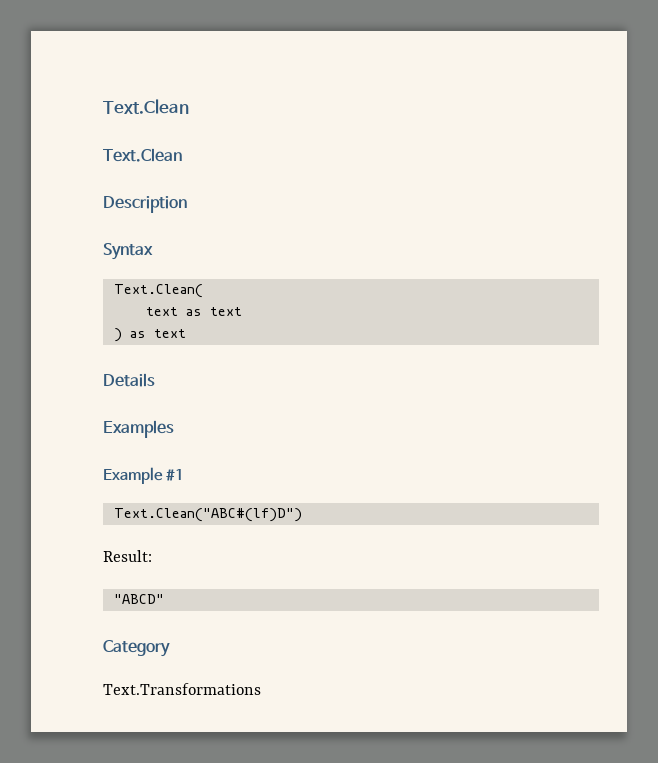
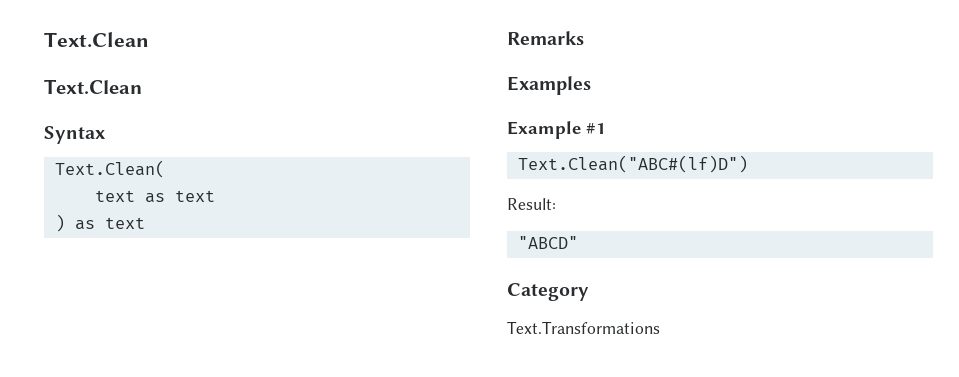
- Description
- Details
+ Remarks

